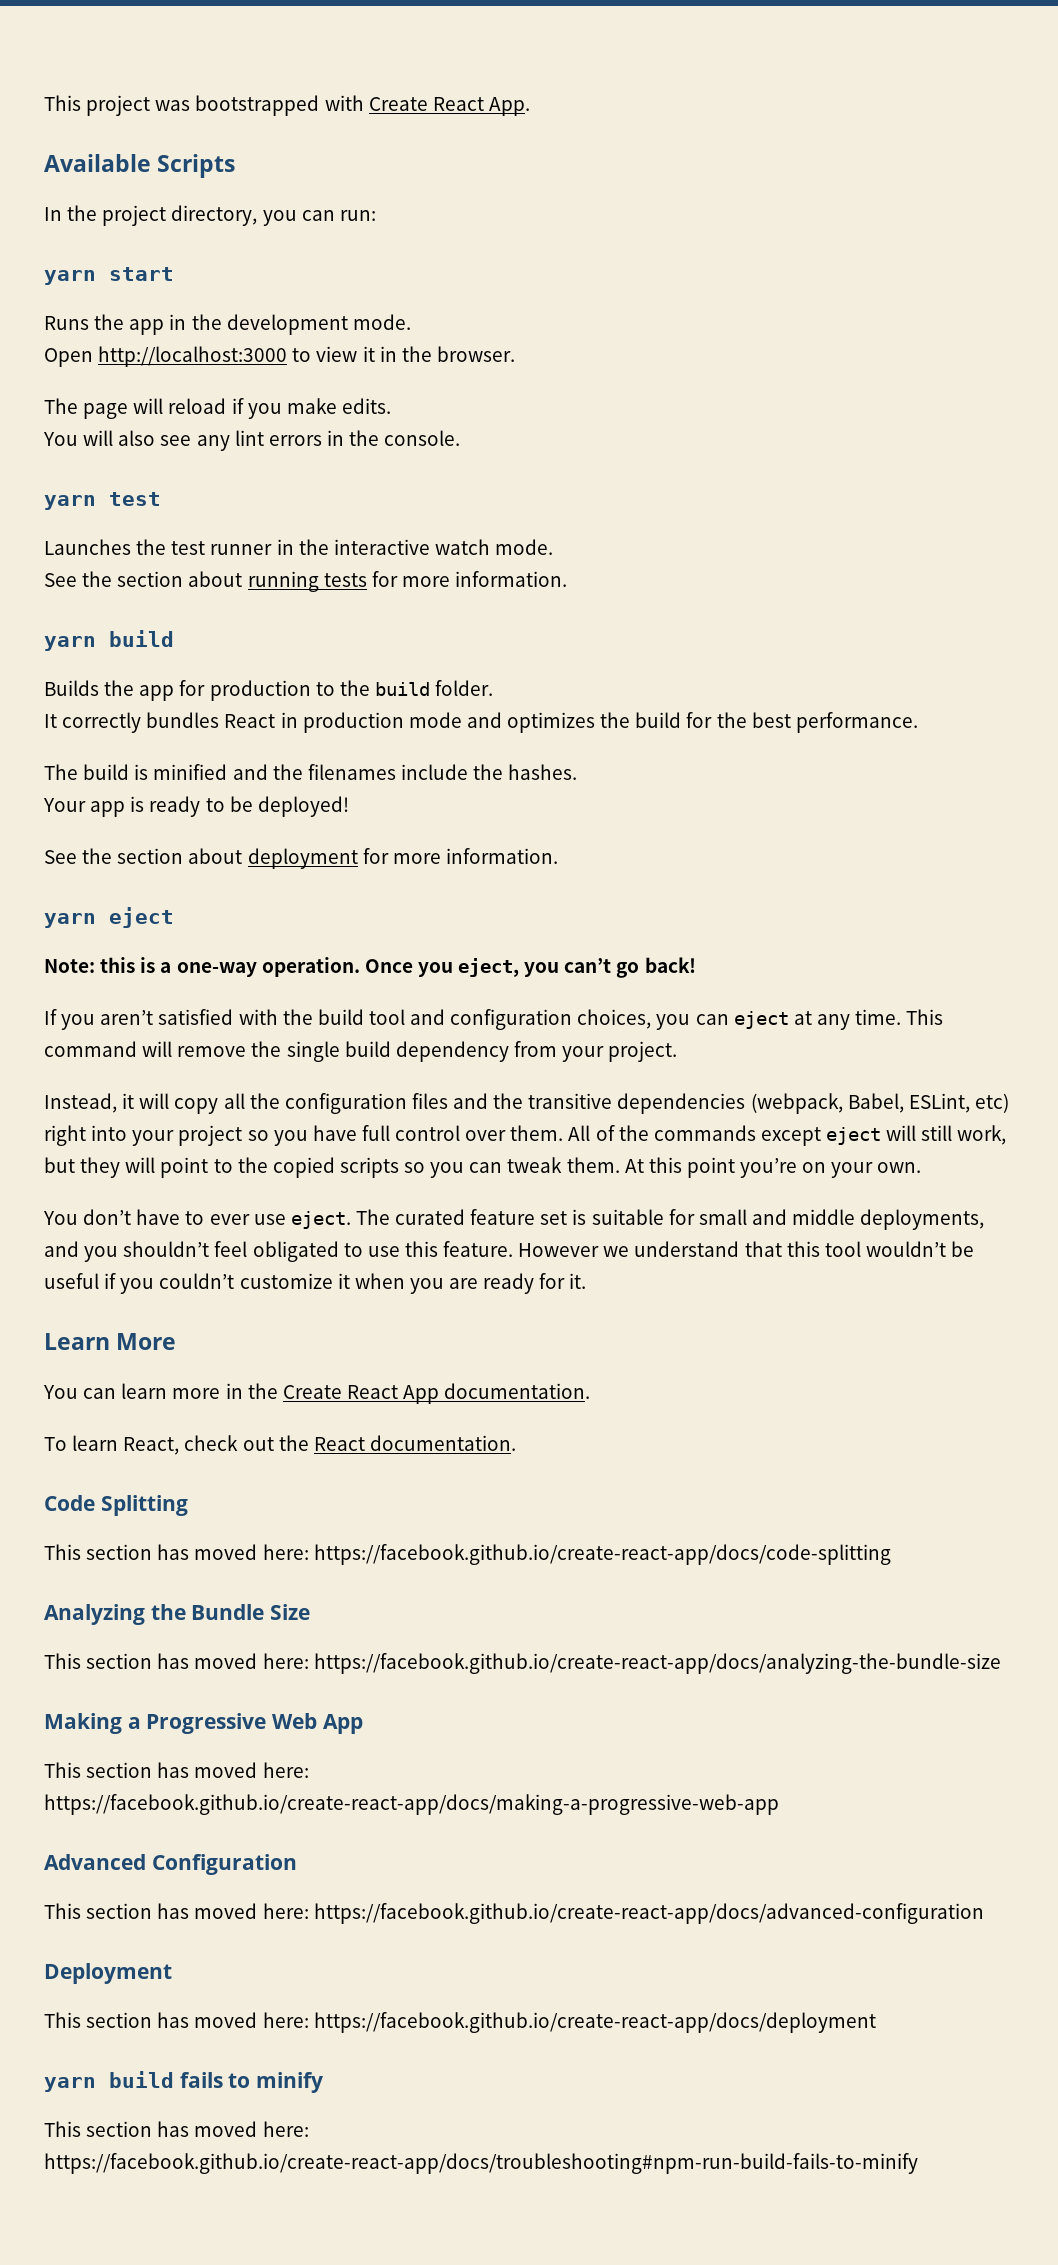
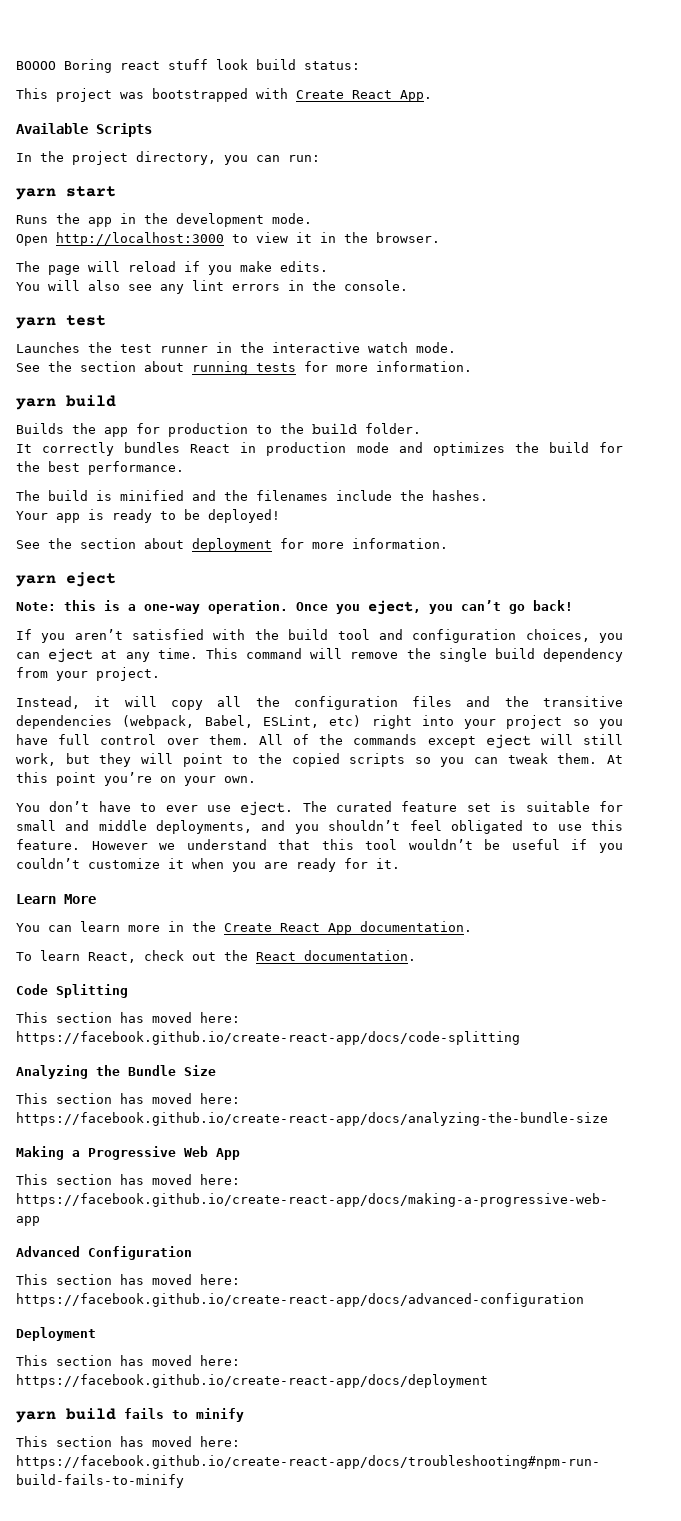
+ BOOOO Boring react stuff look build status:

